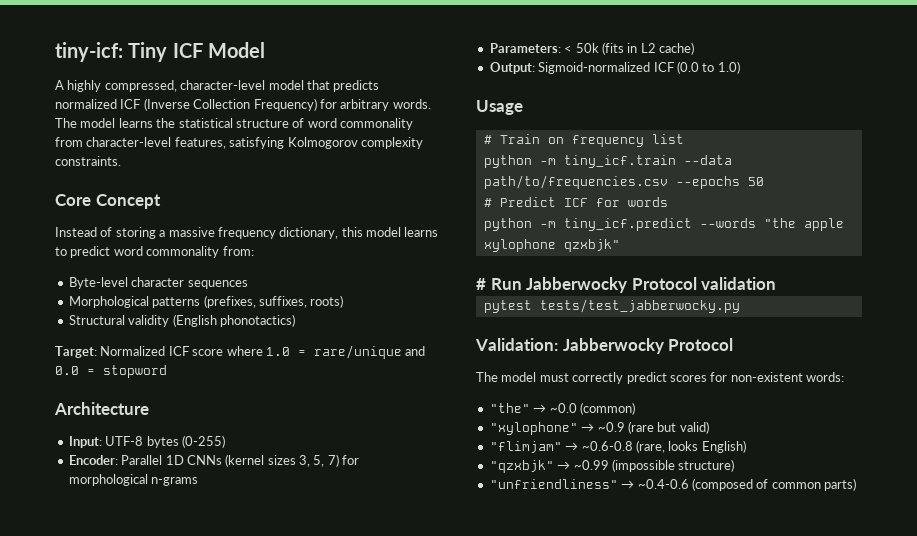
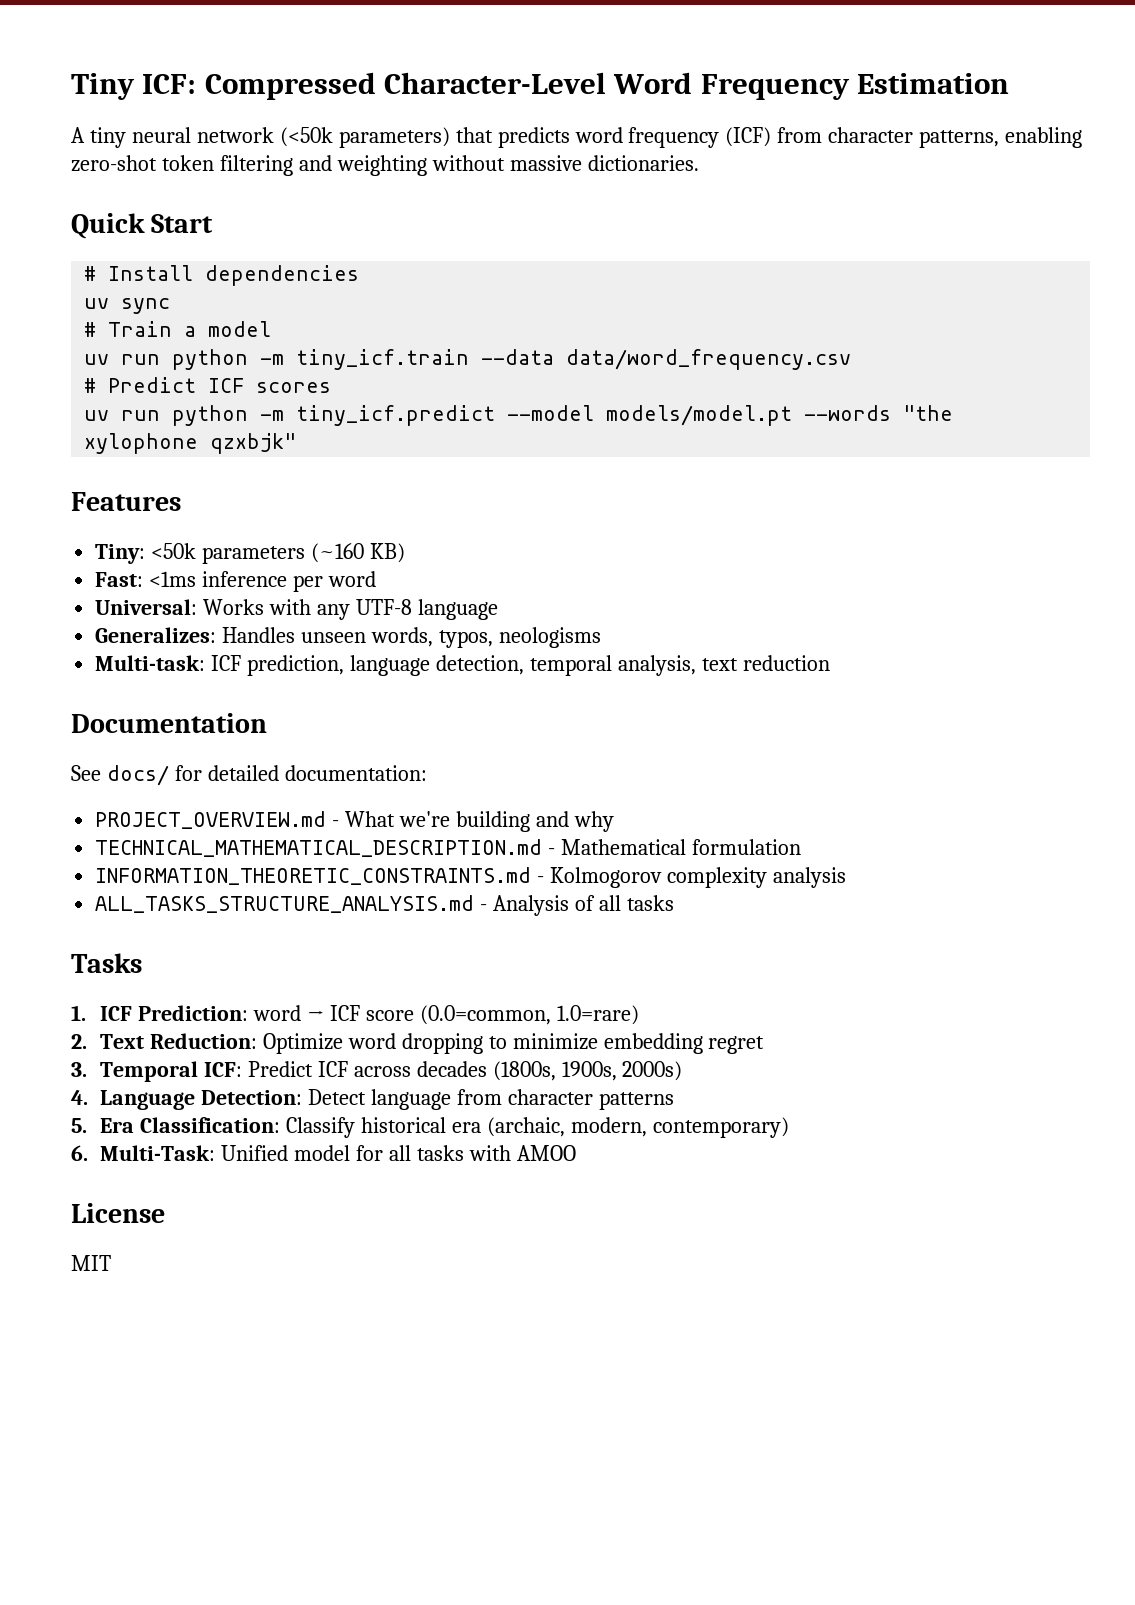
- tiny-icf: Tiny ICF Model
- A highly compressed, character-level model that predicts normalized ICF (Inverse Collection Frequency) for arbitrary words. The model learns the statistical structure of word commonality from character-level features, satisfying Kolmogorov complexity constraints.
- Core Concept
- Instead of storing a massive frequency dictionary, this model learns to predict word commonality from:
- Byte-level character sequences
- Morphological patterns (prefixes, suffixes, roots)
- Structural validity (English phonotactics)
- Target: Normalized ICF score where 1.0 = rare/unique and 0.0 = stopword
- Architecture
- Input: UTF-8 bytes (0-255)
- Encoder: Parallel 1D CNNs (kernel sizes 3, 5, 7) for morphological n-grams
- Parameters: < 50k (fits in L2 cache)
- Output: Sigmoid-normalized ICF (0.0 to 1.0)
- Usage
- # Train on frequency list
- python -m tiny_icf.train --data path/to/frequencies.csv --epochs 50
+ Tiny ICF: Compressed Character-Level Word Frequency Estimation
+ A tiny neural network (<50k parameters) that predicts word frequency (ICF) from character patterns, enabling zero-shot token filtering and weighting without massive dictionaries.
+ Quick Start
+ # Install dependencies
+ uv sync
+ # Train a model
+ uv run python -m tiny_icf.train --data data/word_frequency.csv
- # Predict ICF for words
- python -m tiny_icf.predict --words "the apple xylophone qzxbjk"
+ # Predict ICF scores
+ uv run python -m tiny_icf.predict --model models/model.pt --words "the xylophone qzxbjk"
- # Run Jabberwocky Protocol validation
- pytest tests/test_jabberwocky.py
- Validation: Jabberwocky Protocol
- The model must correctly predict scores for non-existent words:
- "the" → ~0.0 (common)
- "xylophone" → ~0.9 (rare but valid)
- "flimjam" → ~0.6-0.8 (rare, looks English)
- "qzxbjk" → ~0.99 (impossible structure)
- "unfriendliness" → ~0.4-0.6 (composed of common parts)
+ Features
+ Tiny: <50k parameters (~160 KB)
+ Fast: <1ms inference per word
+ Universal: Works with any UTF-8 language
+ Generalizes: Handles unseen words, typos, neologisms
+ Multi-task: ICF prediction, language detection, temporal analysis, text reduction
+ Documentation
+ See docs/ for detailed documentation:
+ PROJECT_OVERVIEW.md - What we're building and why
+ TECHNICAL_MATHEMATICAL_DESCRIPTION.md - Mathematical formulation
+ INFORMATION_THEORETIC_CONSTRAINTS.md - Kolmogorov complexity analysis
+ ALL_TASKS_STRUCTURE_ANALYSIS.md - Analysis of all tasks
+ Tasks
+ 1. ICF Prediction: word → ICF score (0.0=common, 1.0=rare)
+ 2. Text Reduction: Optimize word dropping to minimize embedding regret
+ 3. Temporal ICF: Predict ICF across decades (1800s, 1900s, 2000s)
+ 4. Language Detection: Detect language from character patterns
+ 5. Era Classification: Classify historical era (archaic, modern, contemporary)
+ 6. Multi-Task: Unified model for all tasks with AMOO
+ License
+ MIT

